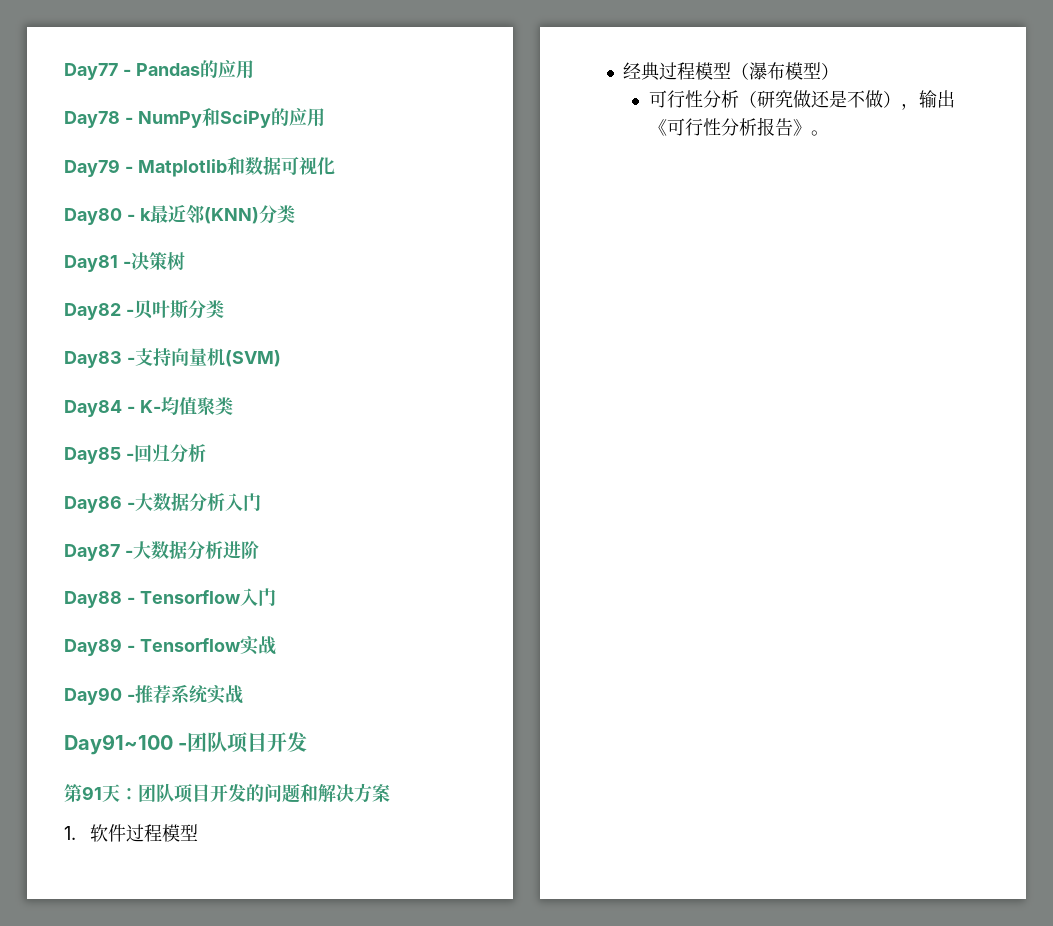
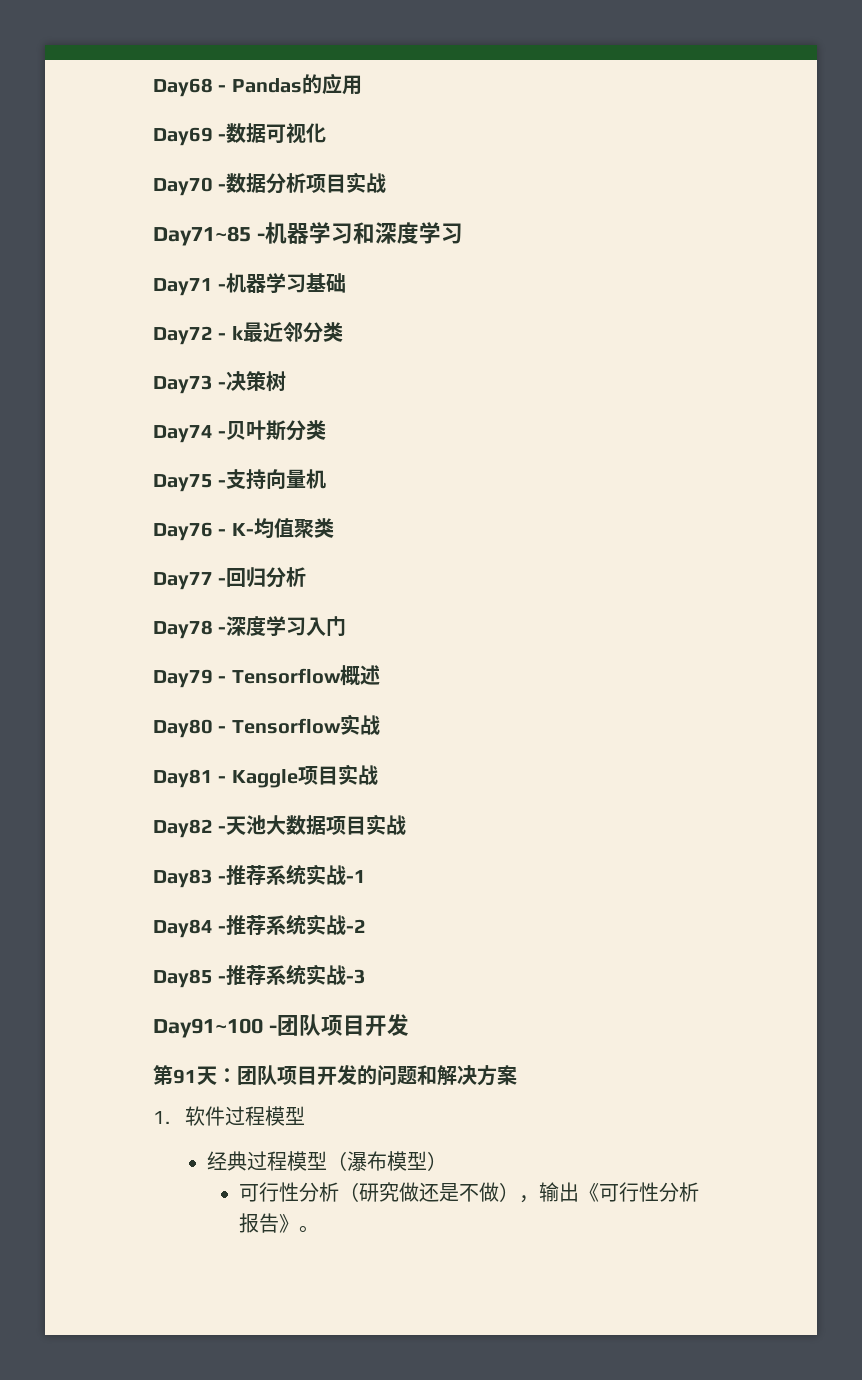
- Day77 - Pandas的应用
+ Day68 - Pandas的应用
- Day78 - NumPy和SciPy的应用
- Day79 - Matplotlib和数据可视化
- Day80 - k最近邻(KNN)分类
- Day81 -决策树
+ Day69 -数据可视化
+ Day70 -数据分析项目实战
+ Day71~85 -机器学习和深度学习
+ Day71 -机器学习基础
+ Day72 - k最近邻分类
+ Day73 -决策树
- Day82 -贝叶斯分类
+ Day74 -贝叶斯分类
- Day83 -支持向量机(SVM)
- Day84 - K-均值聚类
+ Day75 -支持向量机
+ Day76 - K-均值聚类
- Day85 -回归分析
+ Day77 -回归分析
- Day86 -大数据分析入门
- Day87 -大数据分析进阶
- Day88 - Tensorflow入门
- Day89 - Tensorflow实战
- Day90 -推荐系统实战
+ Day78 -深度学习入门
+ Day79 - Tensorflow概述
+ Day80 - Tensorflow实战
+ Day81 - Kaggle项目实战
+ Day82 -天池大数据项目实战
+ Day83 -推荐系统实战-1
+ Day84 -推荐系统实战-2
+ Day85 -推荐系统实战-3

